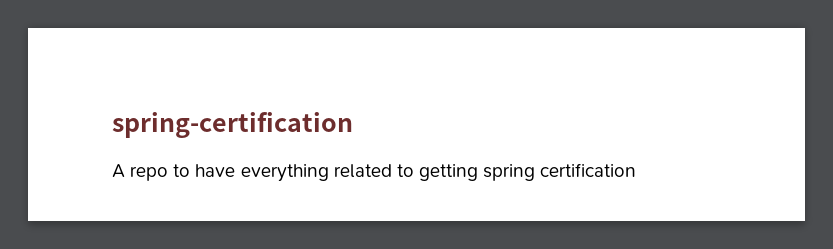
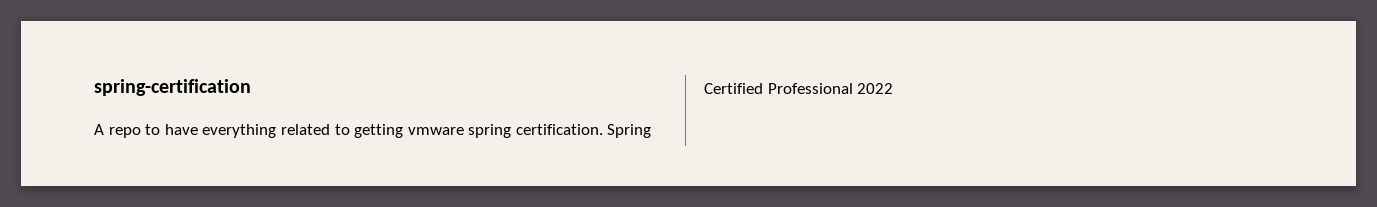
- A repo to have everything related to getting spring certification
+ A repo to have everything related to getting vmware spring certification. Spring Certified Professional 2022

